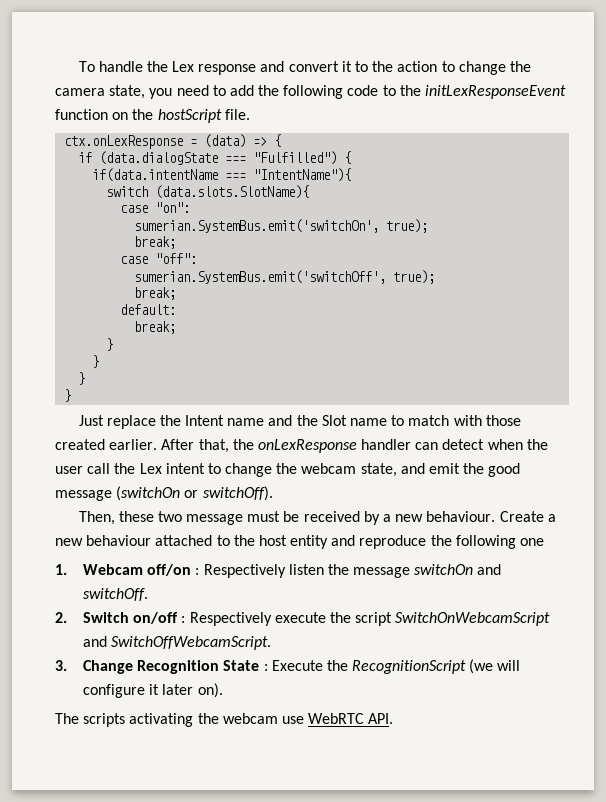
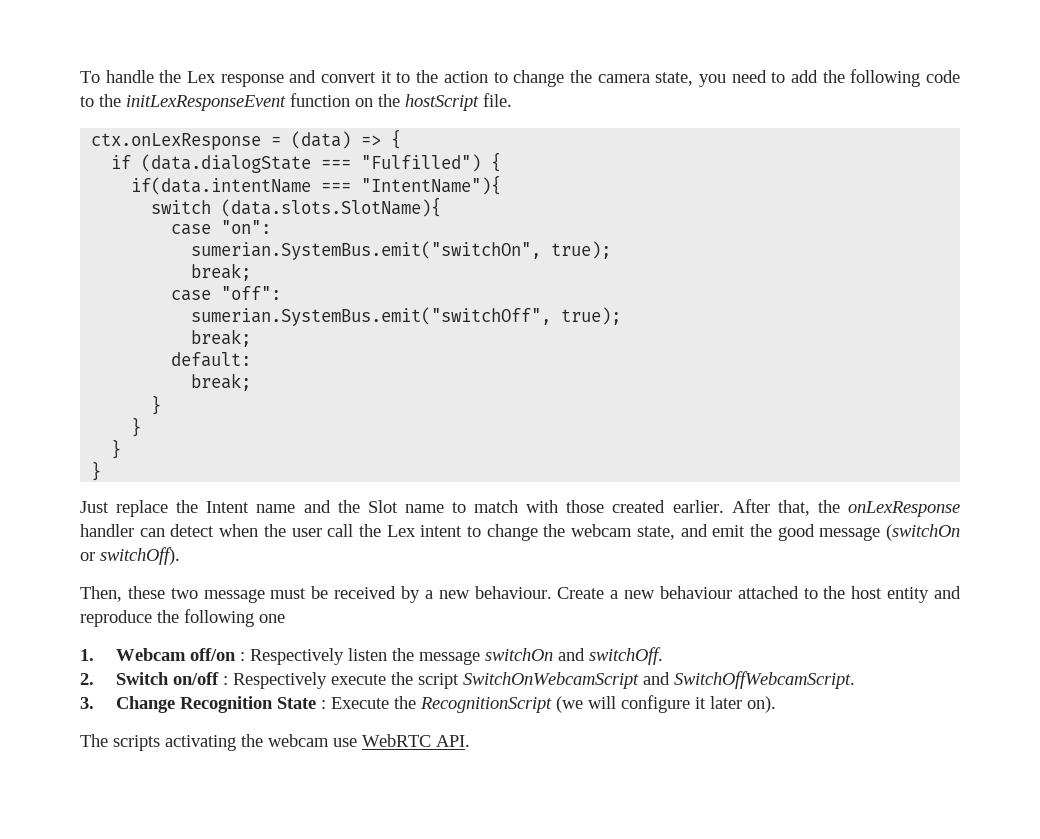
- sumerian.SystemBus.emit('switchOn', true);
+ sumerian.SystemBus.emit("switchOn", true);
- sumerian.SystemBus.emit('switchOff', true);
+ sumerian.SystemBus.emit("switchOff", true);

